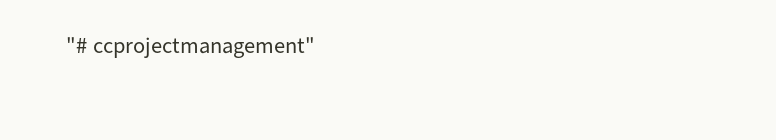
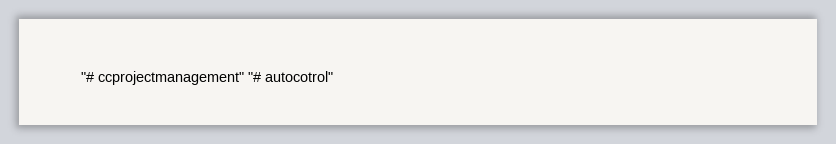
- "# ccprojectmanagement"
+ "# ccprojectmanagement" "# autocotrol"

